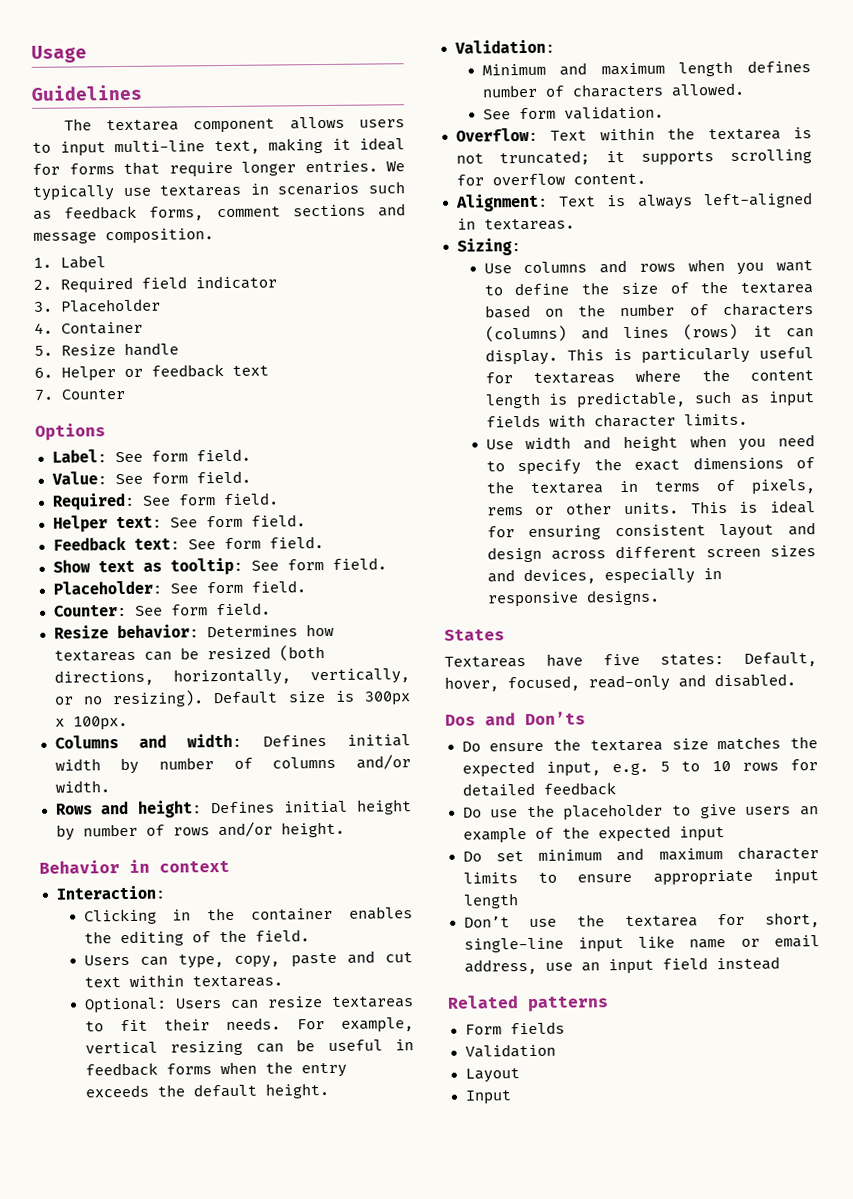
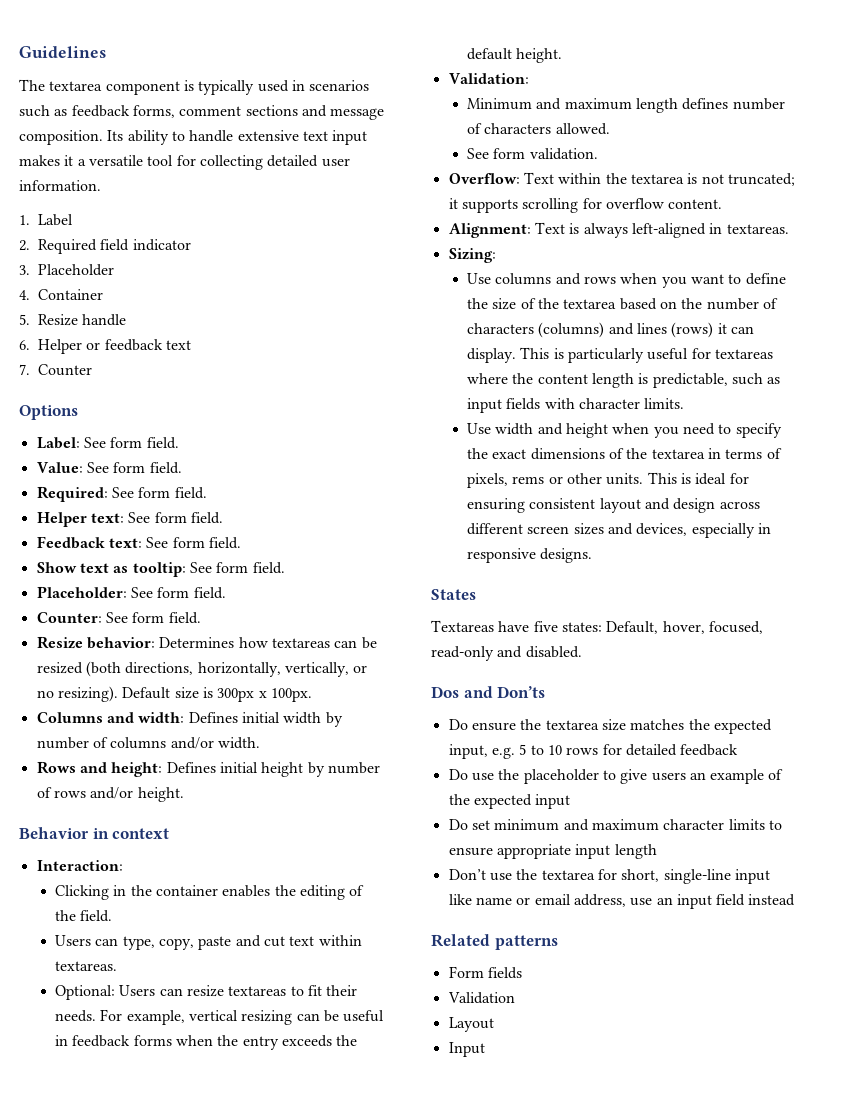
- Usage
- The textarea component allows users to input multi-line text, making it ideal for forms that require longer entries. We typically use textareas in scenarios such as feedback forms, comment sections and message composition.
+ The textarea component is typically used in scenarios such as feedback forms, comment sections and message composition. Its ability to handle extensive text input makes it a versatile tool for collecting detailed user information.

